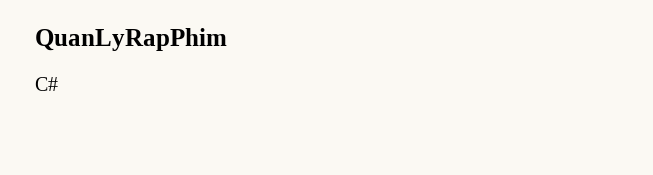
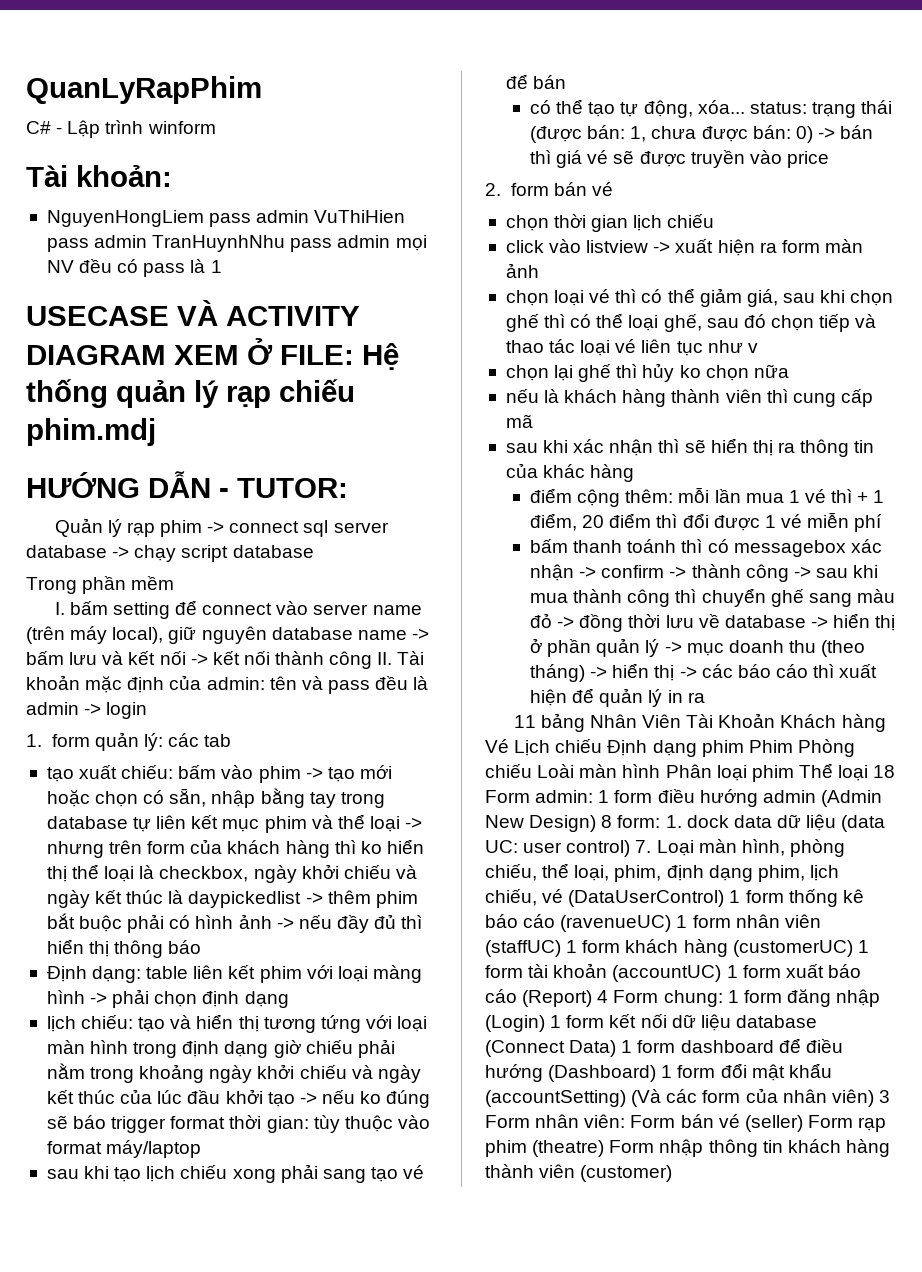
- C#
+ C# - Lập trình winform
+ Tài khoản:
+ NguyenHongLiem pass admin VuThiHien pass admin TranHuynhNhu pass admin mọi NV đều có pass là 1
+ USECASE VÀ ACTIVITY DIAGRAM XEM Ở FILE: Hệ thống quản lý rạp chiếu phim.mdj
+ HƯỚNG DẪN - TUTOR:
+ Quản lý rạp phim -> connect sql server database -> chạy script database
+ Trong phần mềm
+ I. bấm setting để connect vào server name (trên máy local), giữ nguyên database name -> bấm lưu và kết nối -> kết nối thành công II. Tài khoản mặc định của admin: tên và pass đều là admin -> login
+ 1. form quản lý: các tab
+ tạo xuất chiếu: bấm vào phim -> tạo mới hoặc chọn có sẵn, nhập bằng tay trong database tự liên kết mục phim và thể loại -> nhưng trên form của khách hàng thì ko hiển thị thể loại là checkbox, ngày khởi chiếu và ngày kết thúc là daypickedlist -> thêm phim bắt buộc phải có hình ảnh -> nếu đầy đủ thì hiển thị thông báo
+ Định dạng: table liên kết phim với loại màng hình -> phải chọn định dạng
+ lịch chiếu: tạo và hiển thị tương tứng với loại màn hình trong định dạng giờ chiếu phải nằm trong khoảng ngày khởi chiếu và ngày kết thúc của lúc đầu khởi tạo -> nếu ko đúng sẽ báo trigger format thời gian: tùy thuộc vào format máy/laptop
+ sau khi tạo lịch chiếu xong phải sang tạo vé để bán
+ có thể tạo tự động, xóa... status: trạng thái (được bán: 1, chưa được bán: 0) -> bán thì giá vé sẽ được truyền vào price
+ 2. form bán vé
+ chọn thời gian lịch chiếu
+ click vào listview -> xuất hiện ra form màn ảnh
+ chọn loại vé thì có thể giảm giá, sau khi chọn ghế thì có thể loại ghế, sau đó chọn tiếp và thao tác loại vé liên tục như v
+ chọn lại ghế thì hủy ko chọn nữa
+ nếu là khách hàng thành viên thì cung cấp mã
+ sau khi xác nhận thì sẽ hiển thị ra thông tin của khác hàng
+ điểm cộng thêm: mỗi lần mua 1 vé thì + 1 điểm, 20 điểm thì đổi được 1 vé miễn phí
+ bấm thanh toánh thì có messagebox xác nhận -> confirm -> thành công -> sau khi mua thành công thì chuyển ghế sang màu đỏ -> đồng thời lưu về database -> hiển thị ở phần quản lý -> mục doanh thu (theo tháng) -> hiển thị -> các báo cáo thì xuất hiện để quản lý in ra
+ 11 bảng Nhân Viên Tài Khoản Khách hàng Vé Lịch chiếu Định dạng phim Phim Phòng chiếu Loài màn hình Phân loại phim Thể loại 18 Form admin: 1 form điều hướng admin (Admin New Design) 8 form: 1. dock data dữ liệu (data UC: user control) 7. Loại màn hình, phòng chiếu, thể loại, phim, định dạng phim, lịch chiếu, vé (DataUserControl) 1 form thống kê báo cáo (ravenueUC) 1 form nhân viên (staffUC) 1 form khách hàng (customerUC) 1 form tài khoản (accountUC) 1 form xuất báo cáo (Report) 4 Form chung: 1 form đăng nhập (Login) 1 form kết nối dữ liệu database (Connect Data) 1 form dashboard để điều hướng (Dashboard) 1 form đổi mật khẩu (accountSetting) (Và các form của nhân viên) 3 Form nhân viên: Form bán vé (seller) Form rạp phim (theatre) Form nhập thông tin khách hàng thành viên (customer)

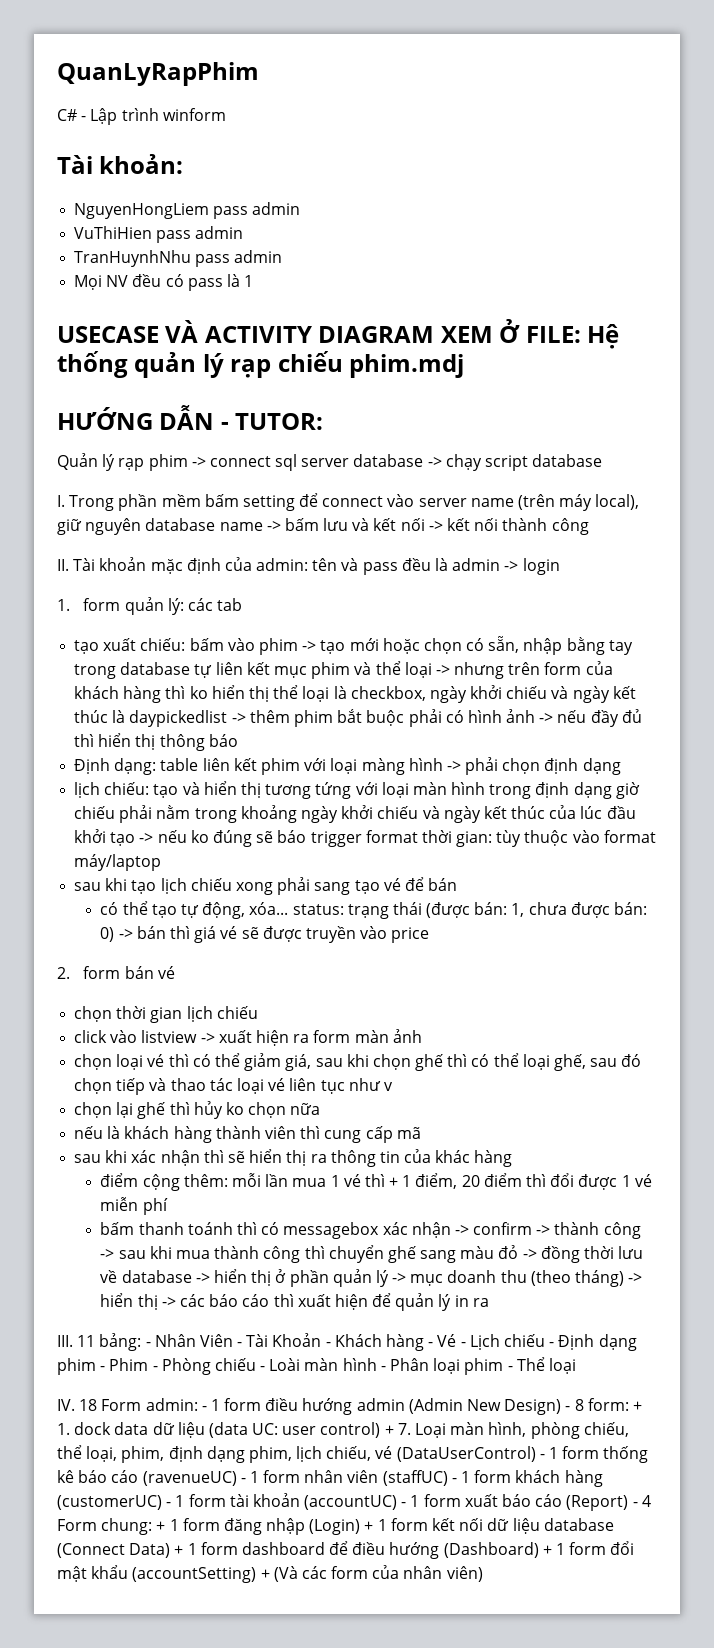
- NguyenHongLiem pass admin VuThiHien pass admin TranHuynhNhu pass admin mọi NV đều có pass là 1
+ NguyenHongLiem pass admin
+ VuThiHien pass admin
+ TranHuynhNhu pass admin
+ Mọi NV đều có pass là 1
- Trong phần mềm
- I. bấm setting để connect vào server name (trên máy local), giữ nguyên database name -> bấm lưu và kết nối -> kết nối thành công II. Tài khoản mặc định của admin: tên và pass đều là admin -> login
+ I. Trong phần mềm bấm setting để connect vào server name (trên máy local), giữ nguyên database name -> bấm lưu và kết nối -> kết nối thành công
+ II. Tài khoản mặc định của admin: tên và pass đều là admin -> login
- 11 bảng Nhân Viên Tài Khoản Khách hàng Vé Lịch chiếu Định dạng phim Phim Phòng chiếu Loài màn hình Phân loại phim Thể loại 18 Form admin:
+ III. 11 bảng: - Nhân Viên - Tài Khoản - Khách hàng - Vé - Lịch chiếu - Định dạng phim - Phim - Phòng chiếu - Loài màn hình - Phân loại phim - Thể loại
+ IV. 18 Form admin:
- 1 form điều hướng admin (Admin New Design) 8 form:
+ - 1 form điều hướng admin (Admin New Design) - 8 form:
- 1. dock data dữ liệu (data UC:
+ + 1. dock data dữ liệu (data UC:
- user control) 7. Loại màn hình, phòng chiếu, thể loại, phim, định dạng phim, lịch chiếu, vé (DataUserControl) 1 form thống kê báo cáo (ravenueUC) 1 form nhân viên (staffUC) 1 form khách hàng (customerUC) 1 form tài khoản (accountUC) 1 form xuất báo cáo (Report) 4 Form chung:
+ user control) + 7. Loại màn hình, phòng chiếu, thể loại, phim, định dạng phim, lịch chiếu, vé (DataUserControl) - 1 form thống kê báo cáo (ravenueUC) - 1 form nhân viên (staffUC) - 1 form khách hàng (customerUC) - 1 form tài khoản (accountUC) - 1 form xuất báo cáo (Report) - 4 Form chung:
- 1 form đăng nhập (Login) 1 form kết nối dữ liệu database (Connect Data) 1 form dashboard để điều hướng (Dashboard) 1 form đổi mật khẩu (accountSetting) (Và các form của nhân viên) 3 Form nhân viên: Form bán vé (seller) Form rạp phim (theatre) Form nhập thông tin khách hàng thành viên (customer)
+ + 1 form đăng nhập (Login) + 1 form kết nối dữ liệu database (Connect Data) + 1 form dashboard để điều hướng (Dashboard) + 1 form đổi mật khẩu (accountSetting) + (Và các form của nhân viên)

